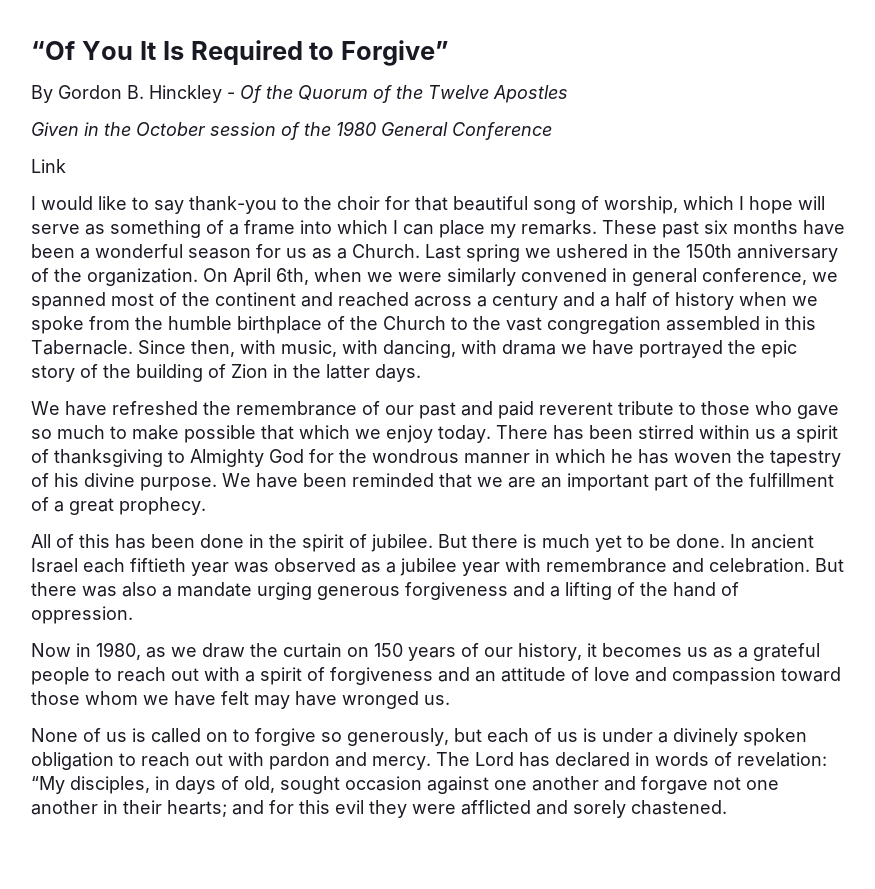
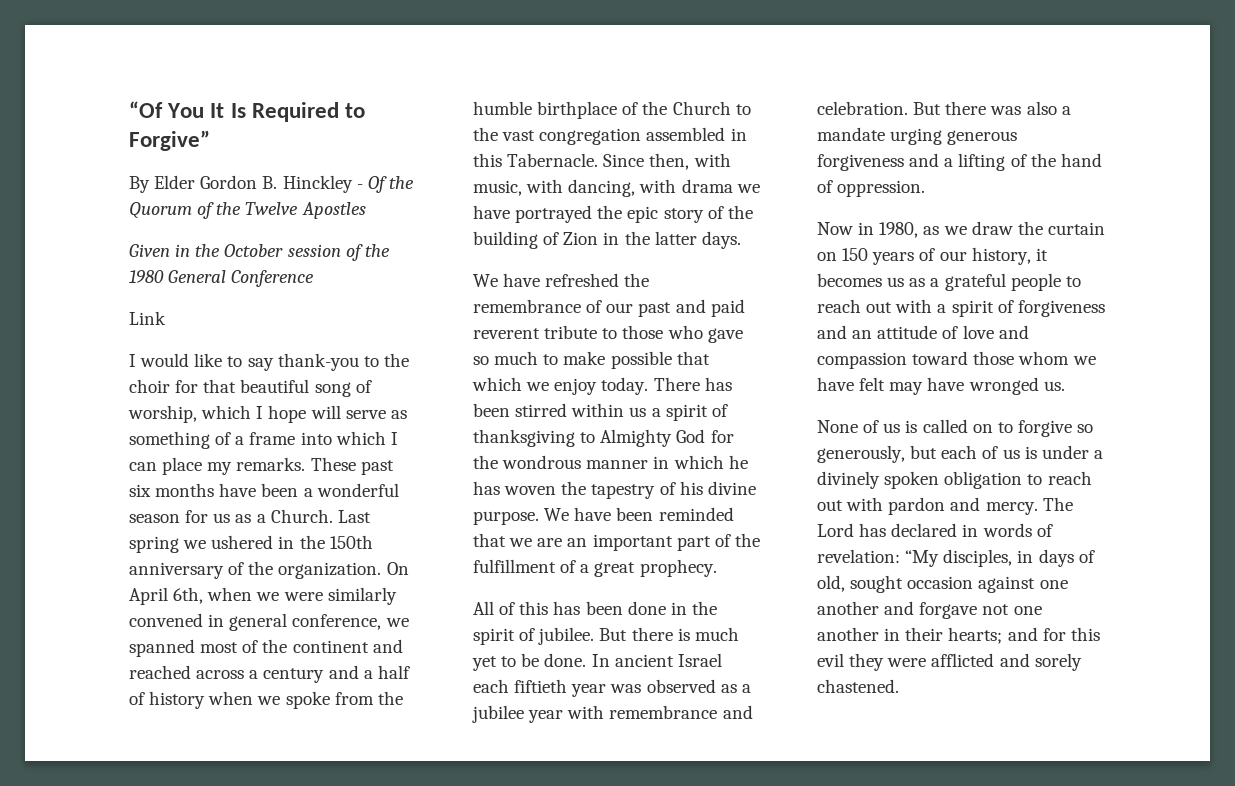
- By Gordon B. Hinckley - Of the Quorum of the Twelve Apostles
+ By Elder Gordon B. Hinckley - Of the Quorum of the Twelve Apostles

